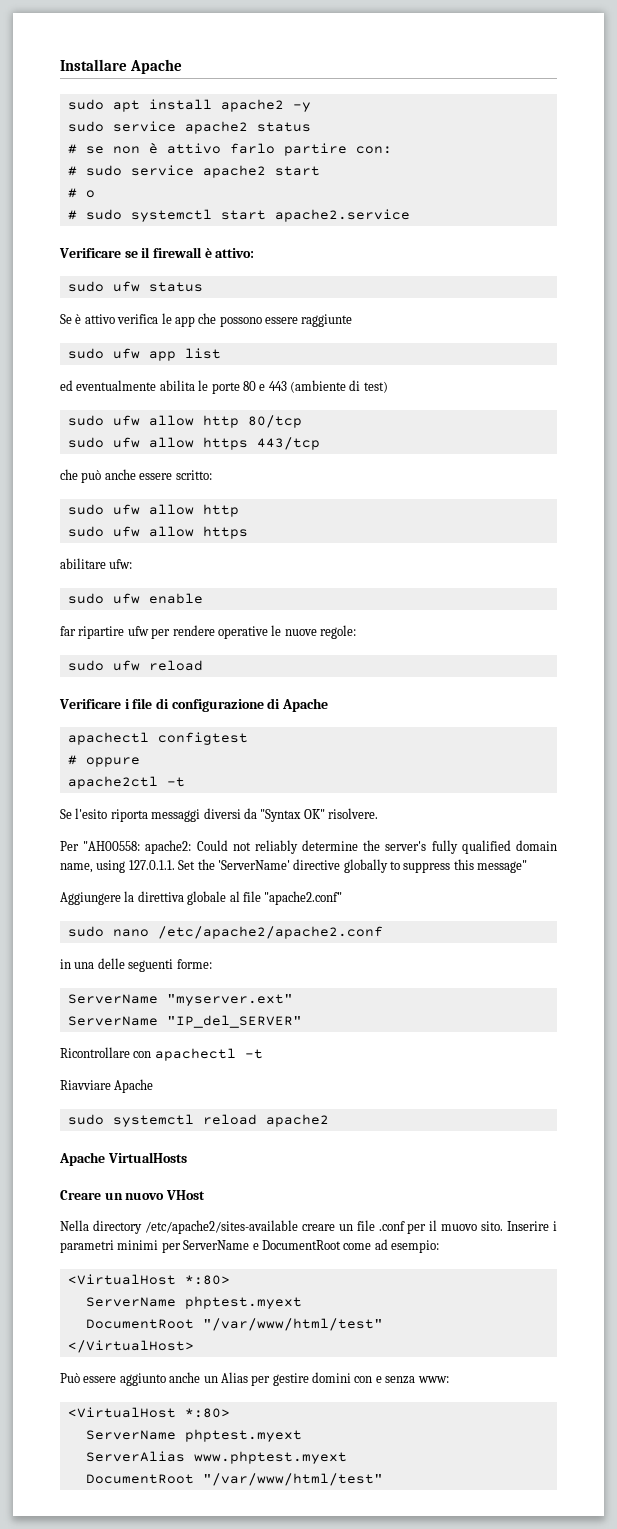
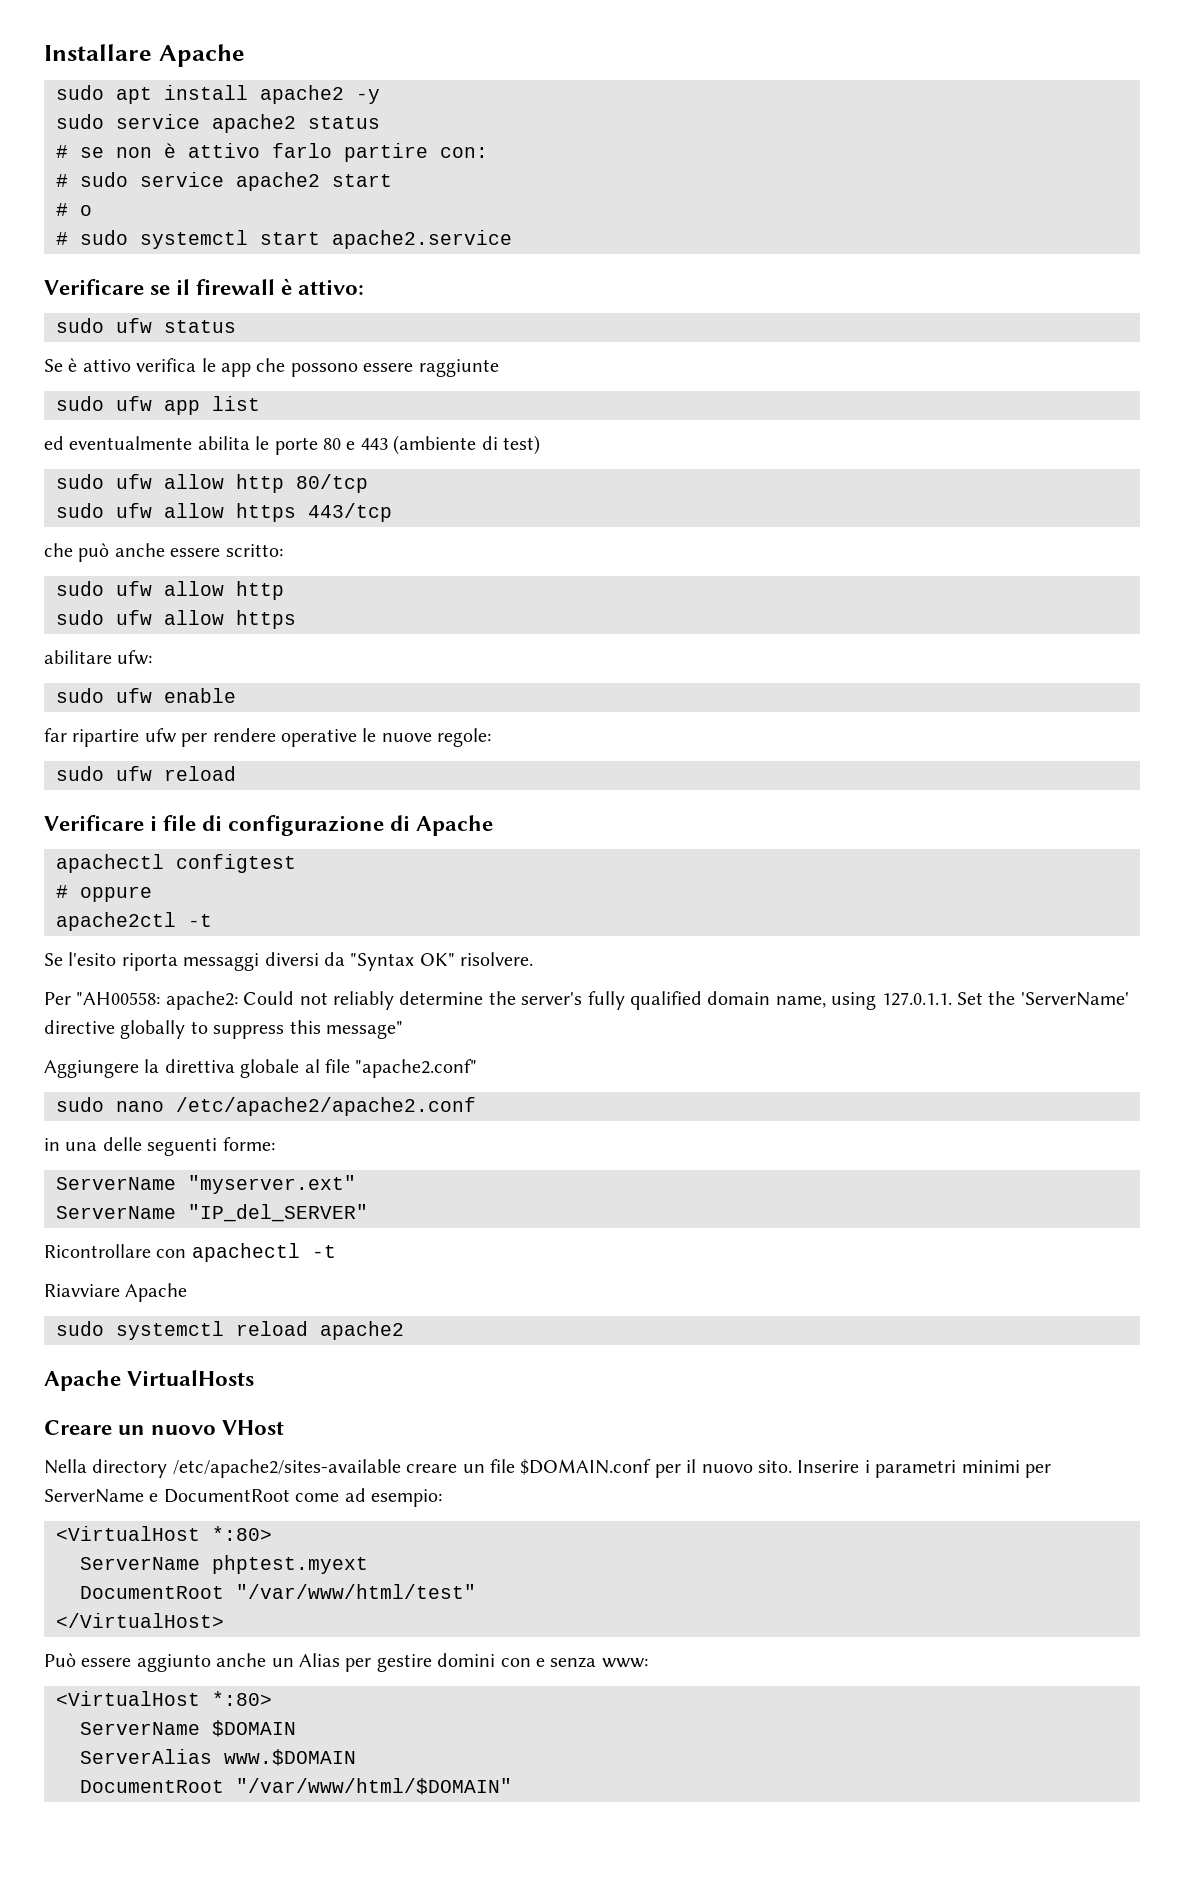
- Nella directory /etc/apache2/sites-available creare un file .conf per il muovo sito.
+ Nella directory /etc/apache2/sites-available creare un file $DOMAIN.conf per il nuovo sito.
  Può essere aggiunto anche un Alias per gestire domini con e senza www:
  <VirtualHost *:80>
- ServerName phptest.myext
+ ServerName $DOMAIN
- ServerAlias www.phptest.myext
- DocumentRoot "/var/www/html/test"
+ ServerAlias www.$DOMAIN
+ DocumentRoot "/var/www/html/$DOMAIN"

